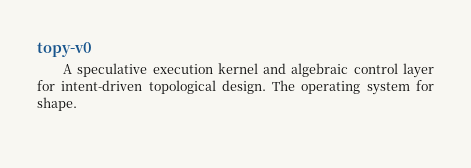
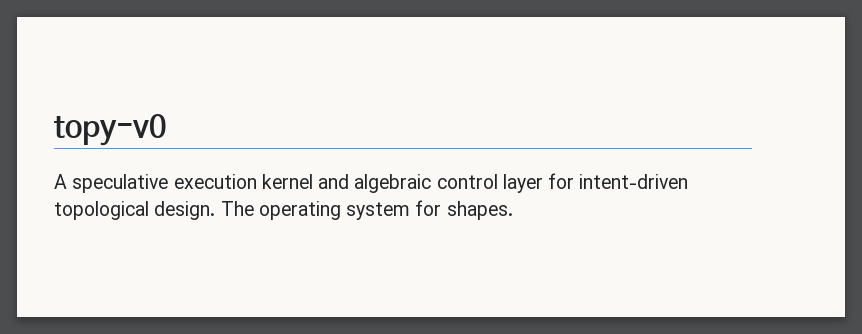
- The operating system for shape.
+ The operating system for shapes.

